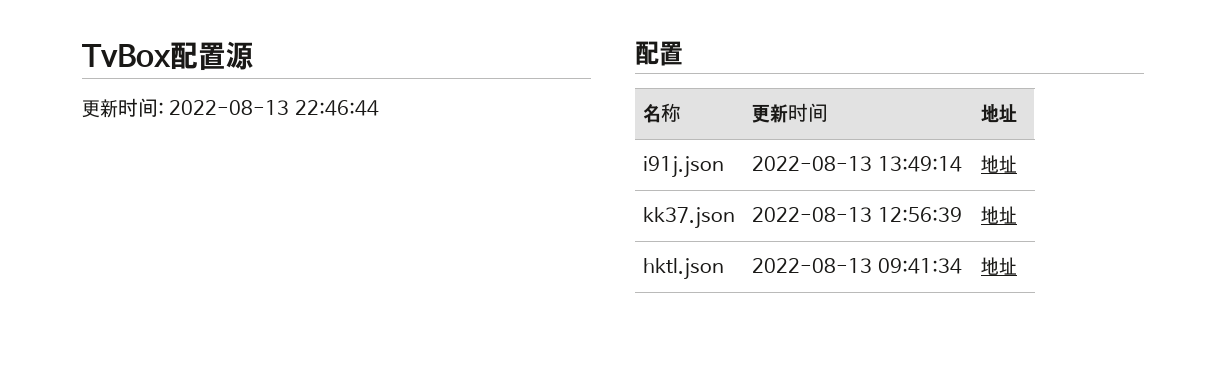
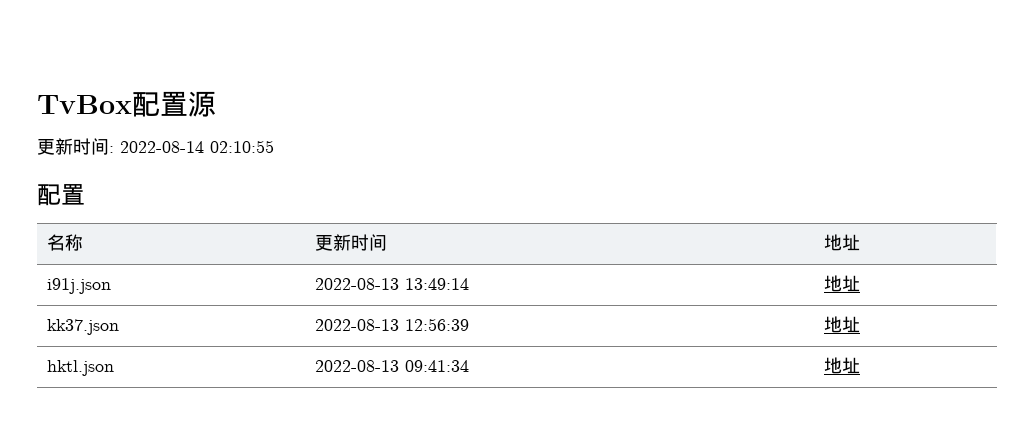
- 更新时间: 2022-08-13 22:46:44
+ 更新时间: 2022-08-14 02:10:55

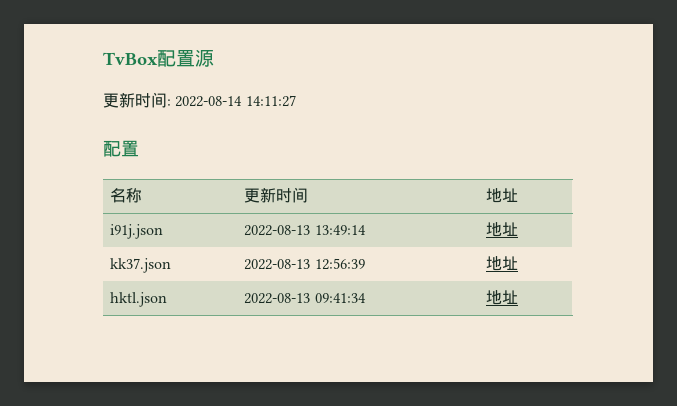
- 更新时间: 2022-08-14 02:10:55
+ 更新时间: 2022-08-14 14:11:27

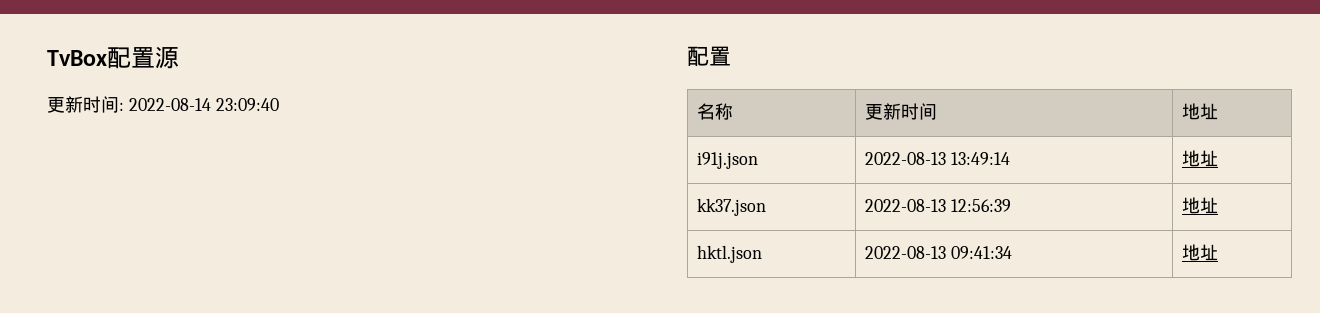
- 更新时间: 2022-08-14 14:11:27
+ 更新时间: 2022-08-14 23:09:40

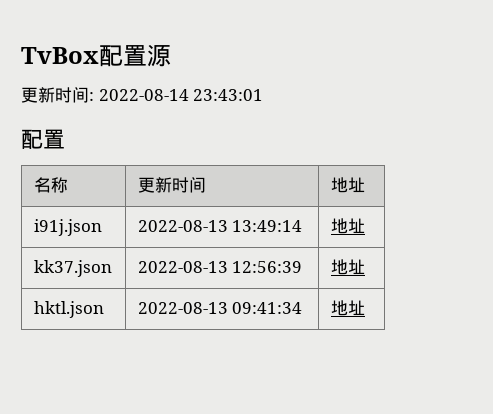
- 更新时间: 2022-08-14 23:09:40
+ 更新时间: 2022-08-14 23:43:01

